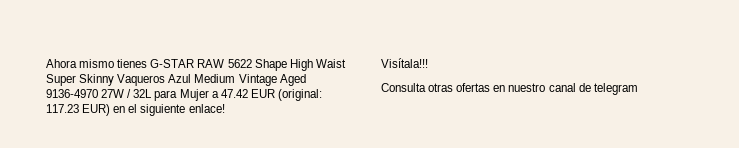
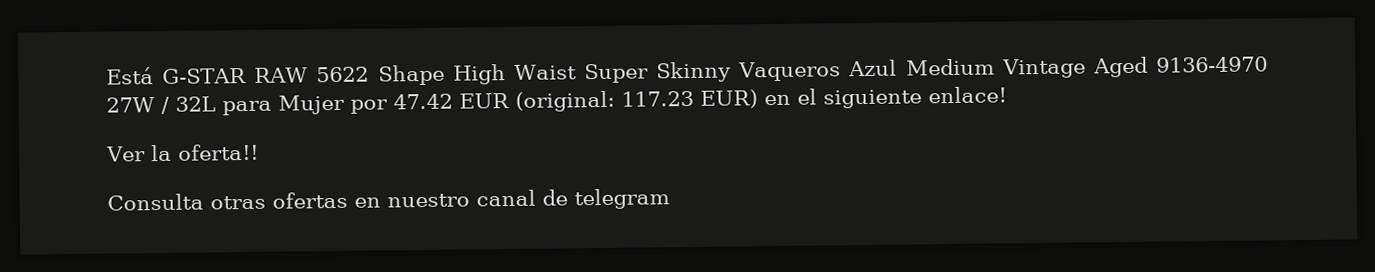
- Ahora mismo tienes G-STAR RAW 5622 Shape High Waist Super Skinny Vaqueros Azul Medium Vintage Aged 9136-4970 27W / 32L para Mujer a 47.42 EUR (original: 117.23 EUR) en el siguiente enlace!
+ Está G-STAR RAW 5622 Shape High Waist Super Skinny Vaqueros Azul Medium Vintage Aged 9136-4970 27W / 32L para Mujer por 47.42 EUR (original: 117.23 EUR) en el siguiente enlace!
- Visítala!!!
+ Ver la oferta!!

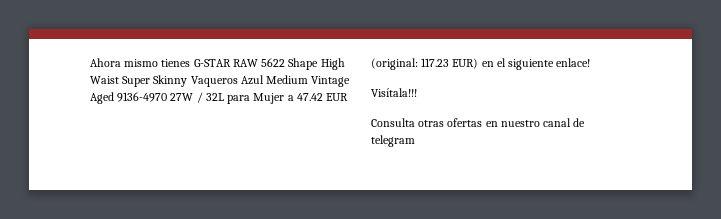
- Está G-STAR RAW 5622 Shape High Waist Super Skinny Vaqueros Azul Medium Vintage Aged 9136-4970 27W / 32L para Mujer por 47.42 EUR (original: 117.23 EUR) en el siguiente enlace!
+ Ahora mismo tienes G-STAR RAW 5622 Shape High Waist Super Skinny Vaqueros Azul Medium Vintage Aged 9136-4970 27W / 32L para Mujer a 47.42 EUR (original: 117.23 EUR) en el siguiente enlace!
- Ver la oferta!!
+ Visítala!!!

